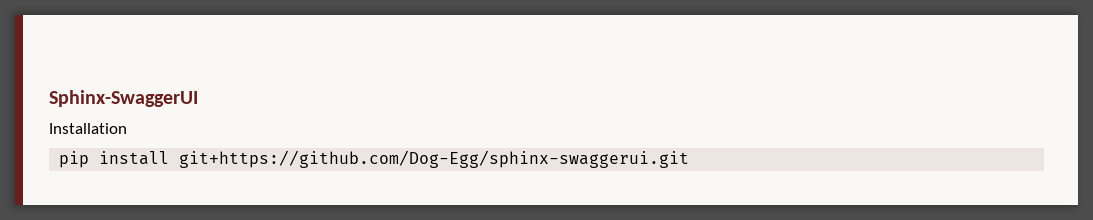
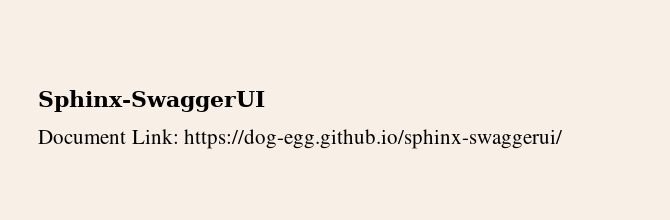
- Installation
- pip install git+https://github.com/Dog-Egg/sphinx-swaggerui.git
+ Document Link: https://dog-egg.github.io/sphinx-swaggerui/

